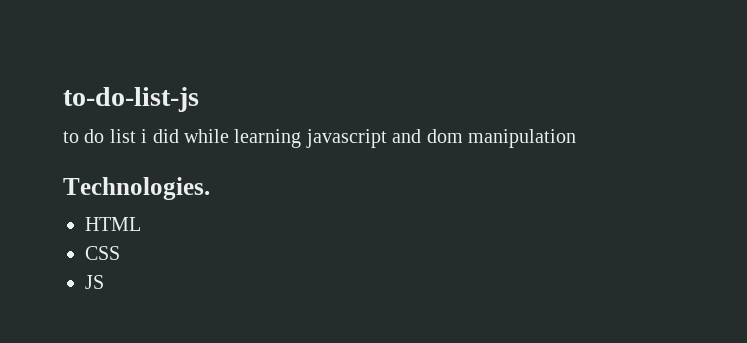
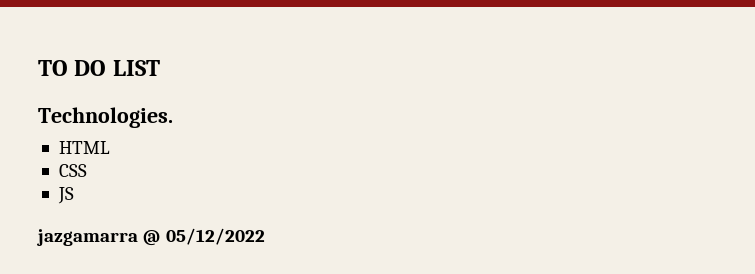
- to-do-list-js
- to do list i did while learning javascript and dom manipulation
+ TO DO LIST
+ jazgamarra @ 05/12/2022

